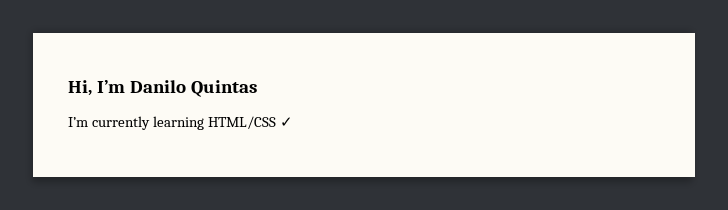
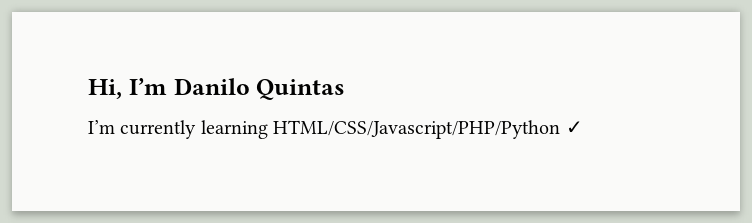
- I’m currently learning HTML/CSS ✓
+ I’m currently learning HTML/CSS/Javascript/PHP/Python ✓

